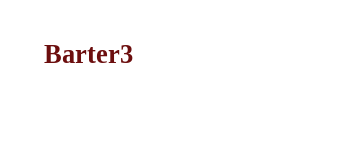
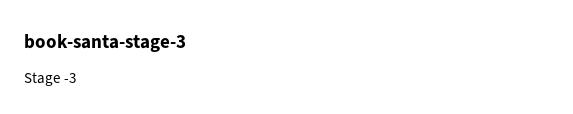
- Barter3
+ book-santa-stage-3
+ Stage -3

